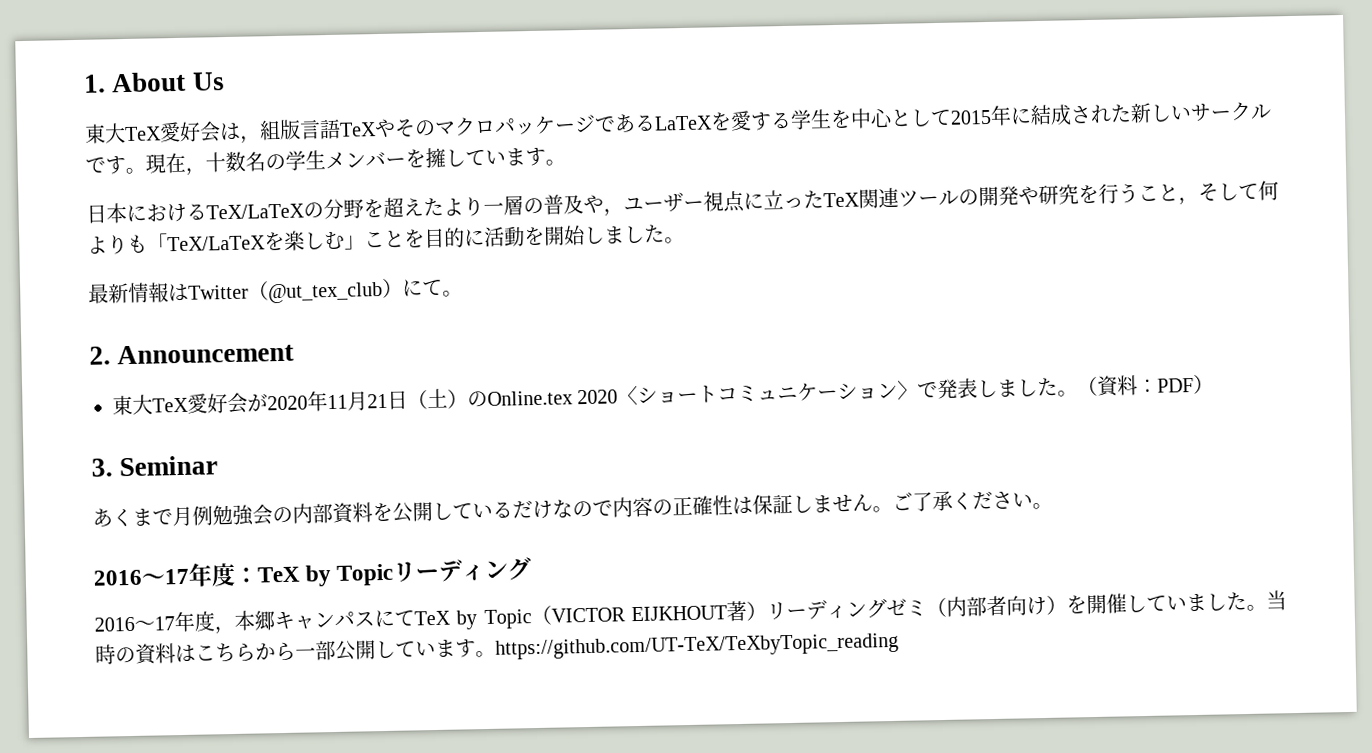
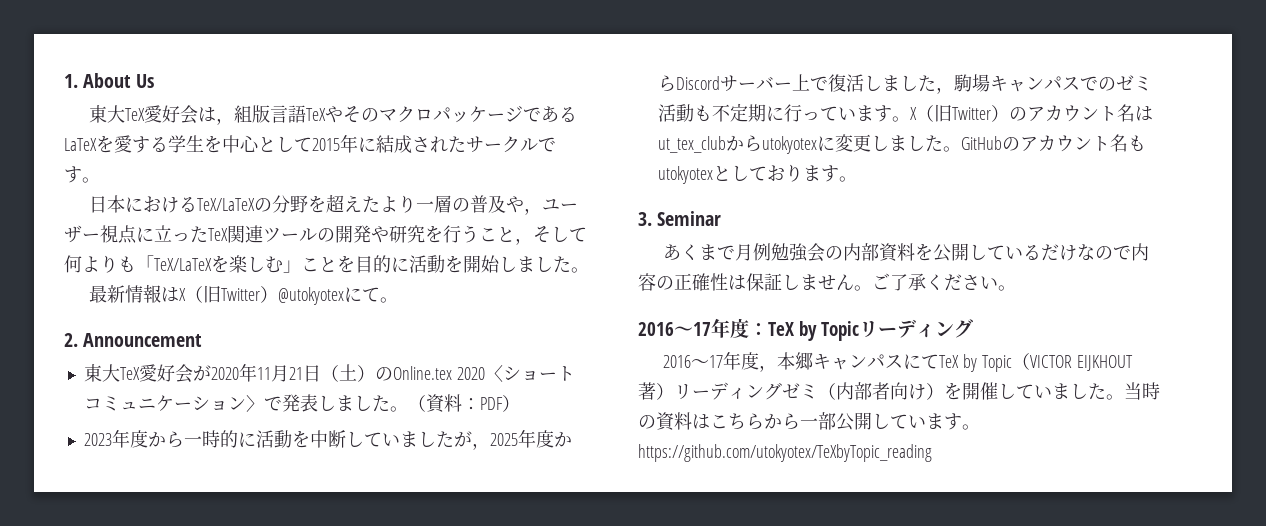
- 東大TeX愛好会は，組版言語TeXやそのマクロパッケージであるLaTeXを愛する学生を中心として2015年に結成された新しいサークルです。現在，十数名の学生メンバーを擁しています。
+ 東大TeX愛好会は，組版言語TeXやそのマクロパッケージであるLaTeXを愛する学生を中心として2015年に結成されたサークルです。
- 最新情報はTwitter（@ut_tex_club）にて。
+ 最新情報はX（旧Twitter）@utokyotexにて。
+ 2023年度から一時的に活動を中断していましたが，2025年度からDiscordサーバー上で復活しました，駒場キャンパスでのゼミ活動も不定期に行っています。X（旧Twitter）のアカウント名はut_tex_clubからutokyotexに変更しました。GitHubのアカウント名もutokyotexとしております。
- 当時の資料はこちらから一部公開しています。https://github.com/UT-TeX/TeXbyTopic_reading
+ 当時の資料はこちらから一部公開しています。https://github.com/utokyotex/TeXbyTopic_reading

